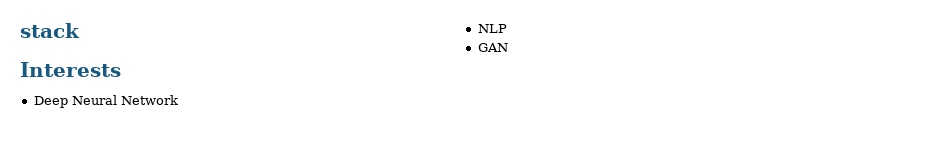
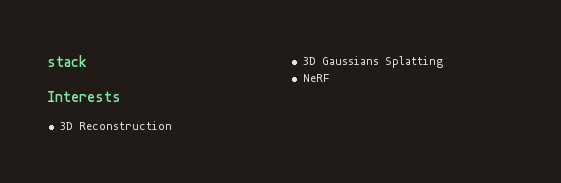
- Deep Neural Network
- NLP
- GAN
+ 3D Reconstruction
+ 3D Gaussians Splatting
+ NeRF

